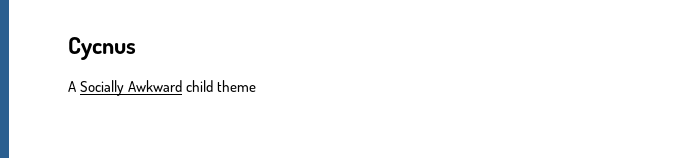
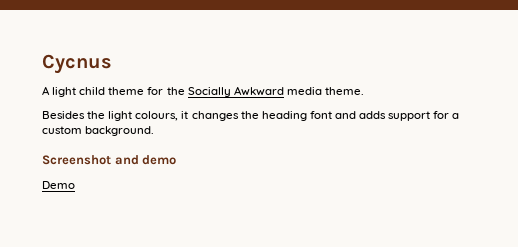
- A Socially Awkward child theme
+ A light child theme for the Socially Awkward media theme.
+ Besides the light colours, it changes the heading font and adds support for a custom background.
+ Screenshot and demo
+ Demo

